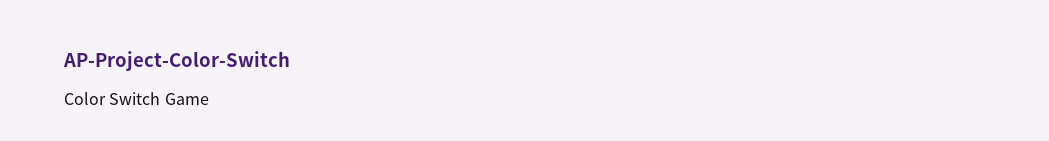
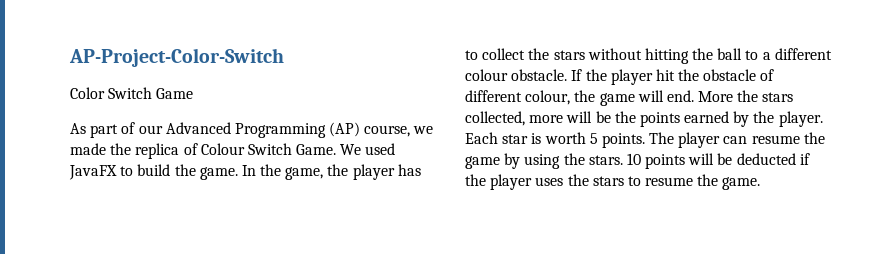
+ As part of our Advanced Programming (AP) course, we made the replica of Colour Switch Game. We used JavaFX to build the game. In the game, the player has to collect the stars without hitting the ball to a different colour obstacle. If the player hit the obstacle of different colour, the game will end. More the stars collected, more will be the points earned by the player. Each star is worth 5 points. The player can resume the game by using the stars. 10 points will be deducted if the player uses the stars to resume the game.

